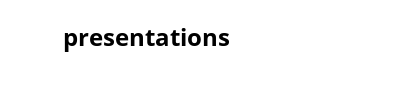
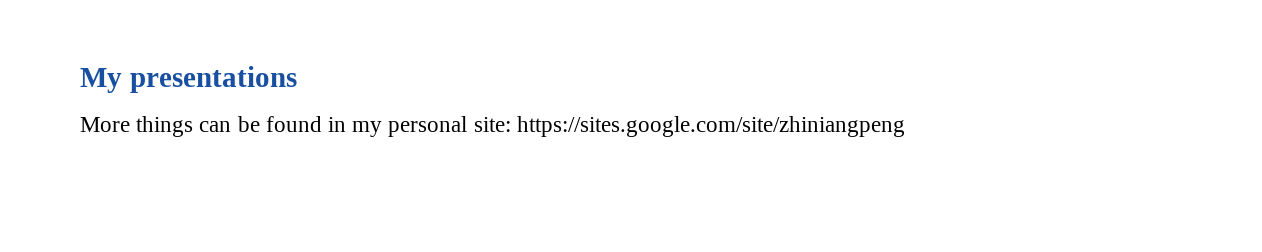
- presentations
+ My presentations
+ More things can be found in my personal site: https://sites.google.com/site/zhiniangpeng

